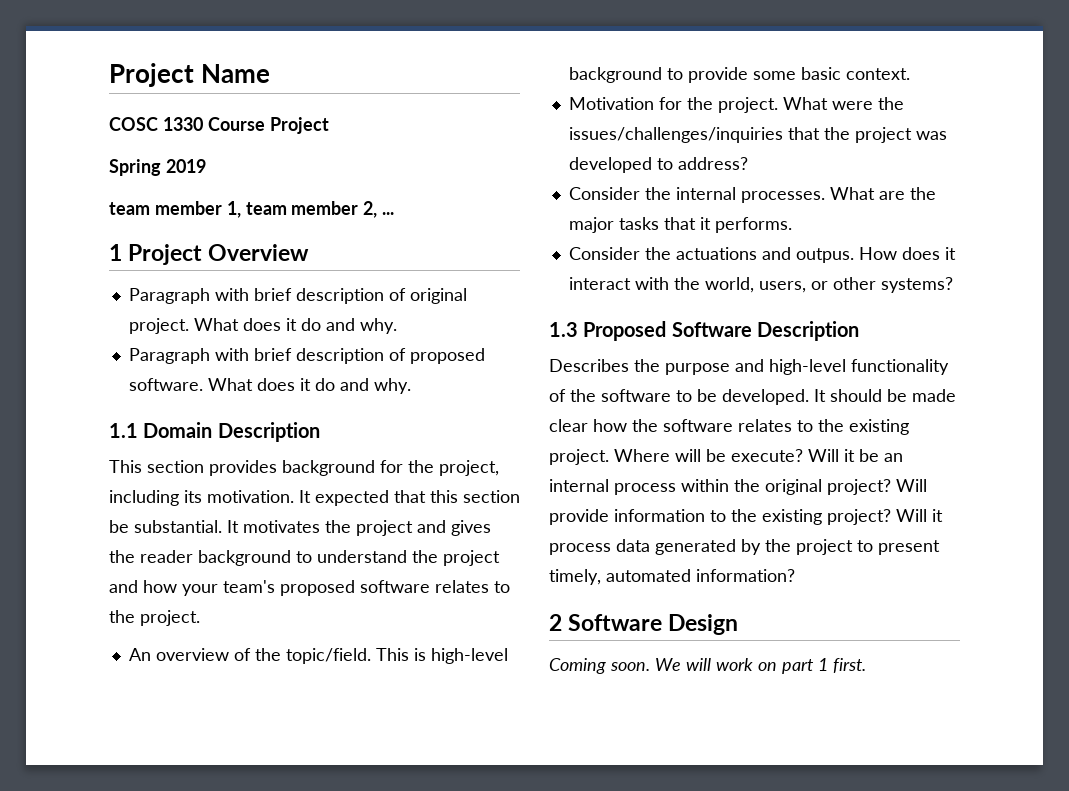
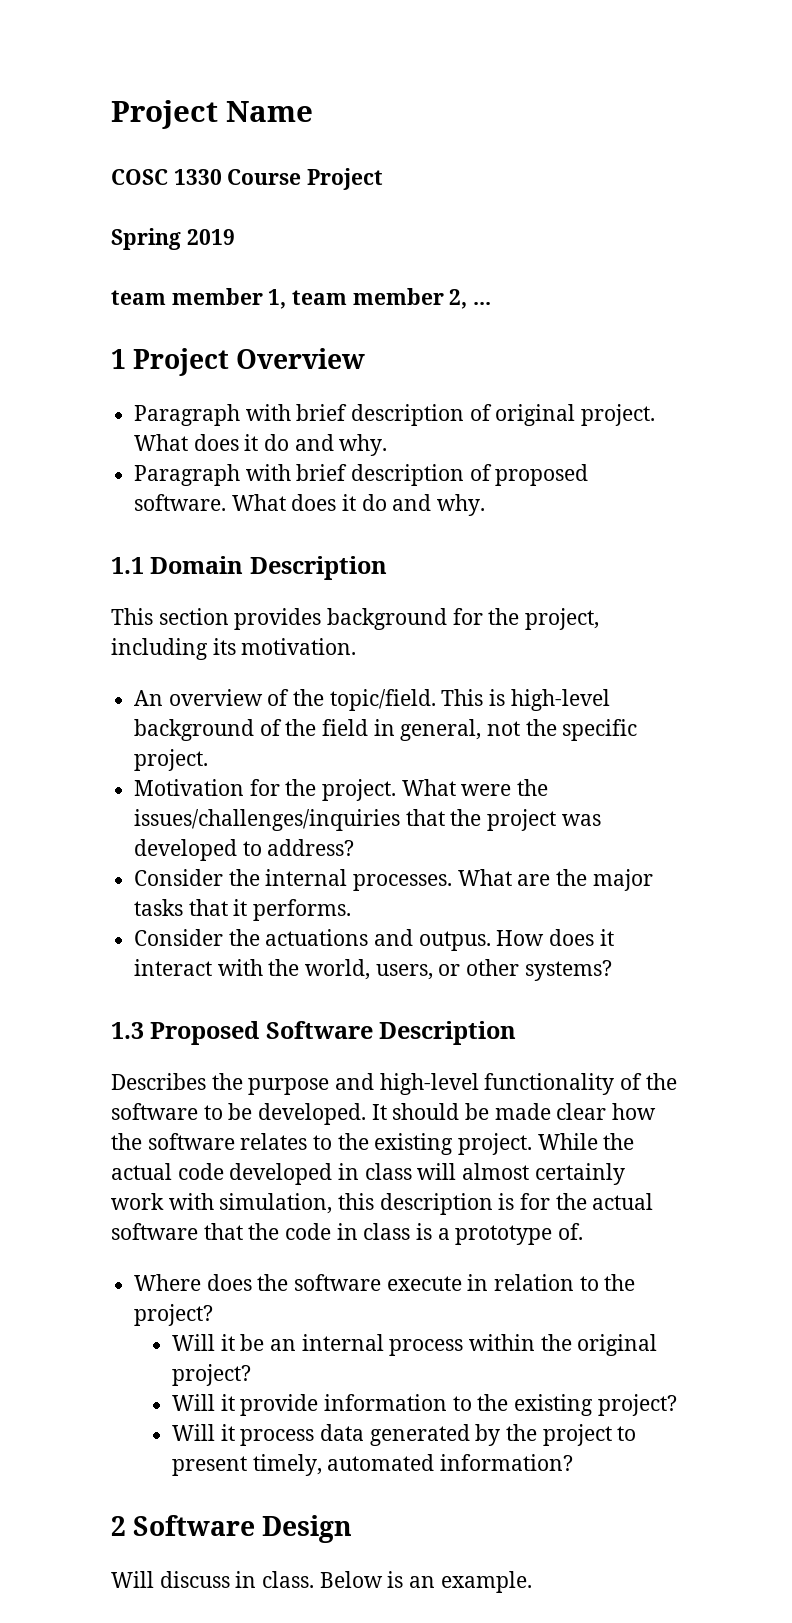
- It expected that this section be substantial. It motivates the project and gives the reader background to understand the project and how your team's proposed software relates to the project.
- This is high-level background to provide some basic context.
+ This is high-level background of the field in general, not the specific project.
- Where will be execute? Will it be an internal process within the original project? Will provide information to the existing project? Will it process data generated by the project to present timely, automated information?
+ While the actual code developed in class will almost certainly work with simulation, this description is for the actual software that the code in class is a prototype of.
+ Where does the software execute in relation to the project?
+ Will it be an internal process within the original project?
+ Will it provide information to the existing project?
+ Will it process data generated by the project to present timely, automated information?
- Coming soon. We will work on part 1 first.
+ Will discuss in class. Below is an example.

